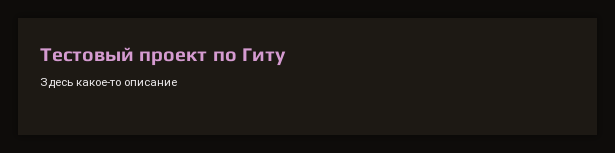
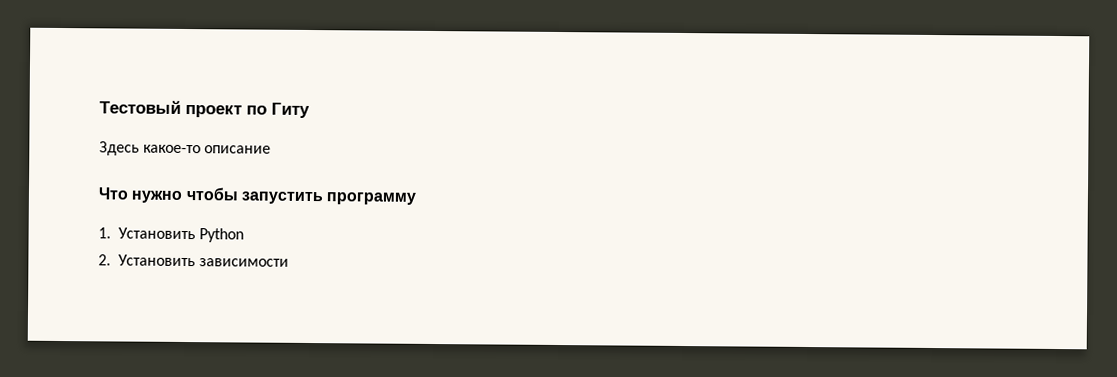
+ Что нужно чтобы запустить программу
+ 1. Установить Python
+ 2. Установить зависимости

